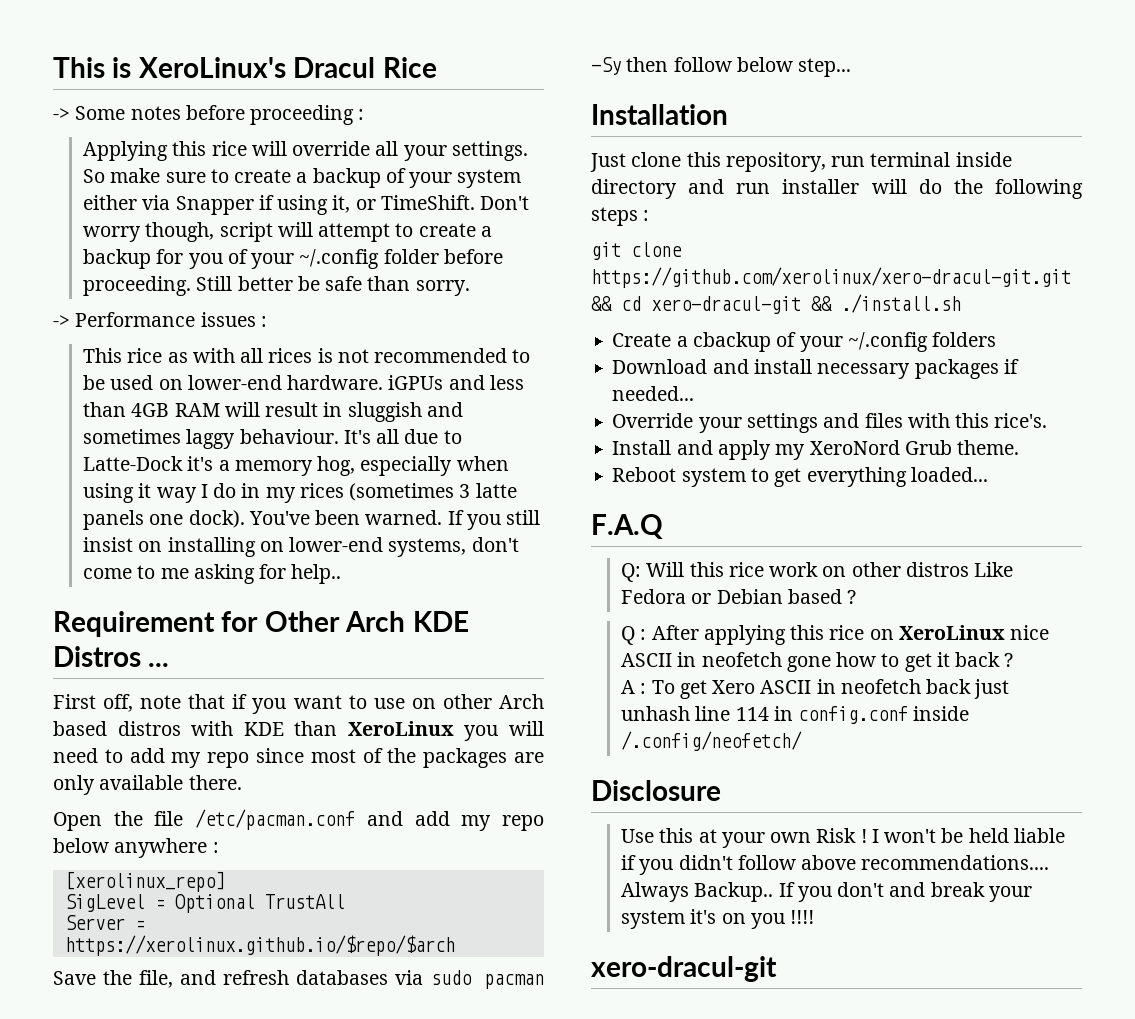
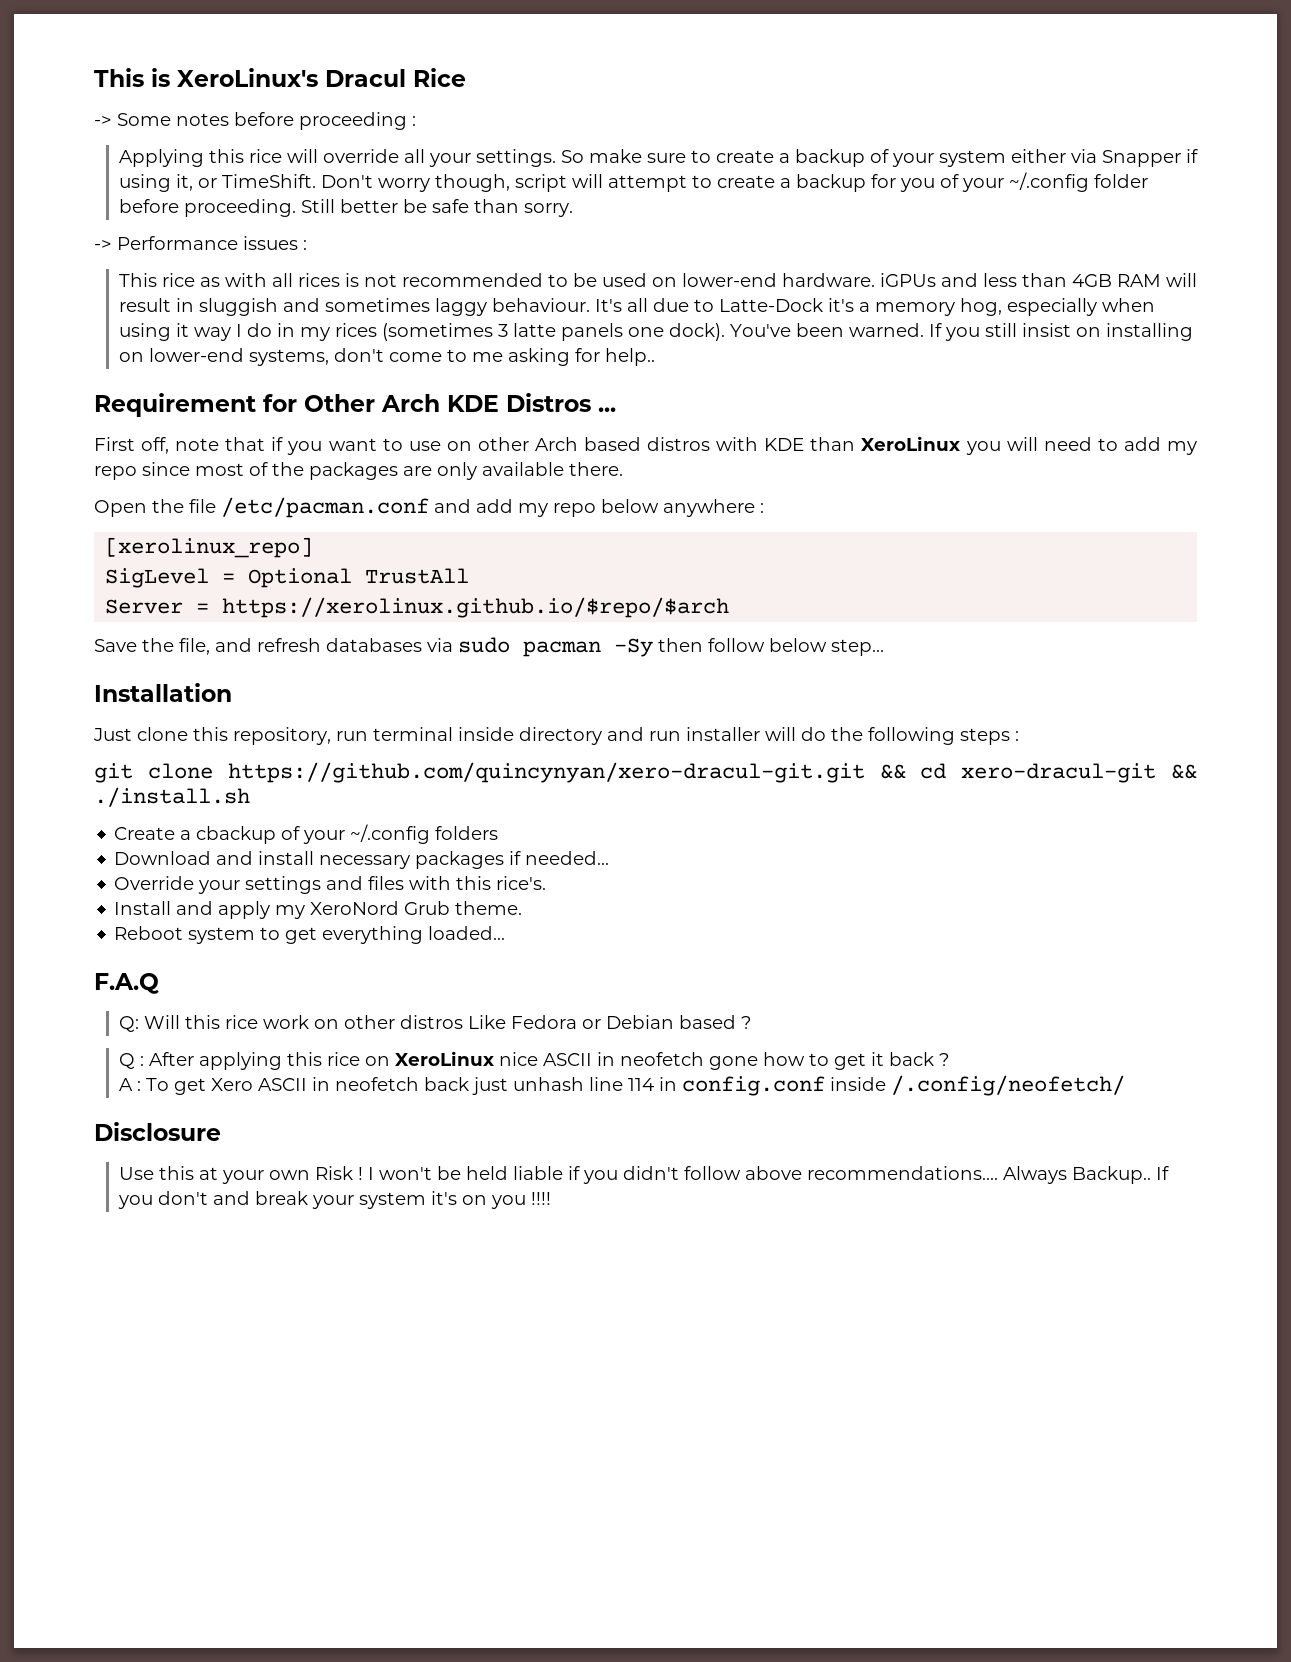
- git clone https://github.com/xerolinux/xero-dracul-git.git && cd xero-dracul-git && ./install.sh
+ git clone https://github.com/quincynyan/xero-dracul-git.git && cd xero-dracul-git && ./install.sh
  If you don't and break your system it's on you !!!!
- xero-dracul-git

